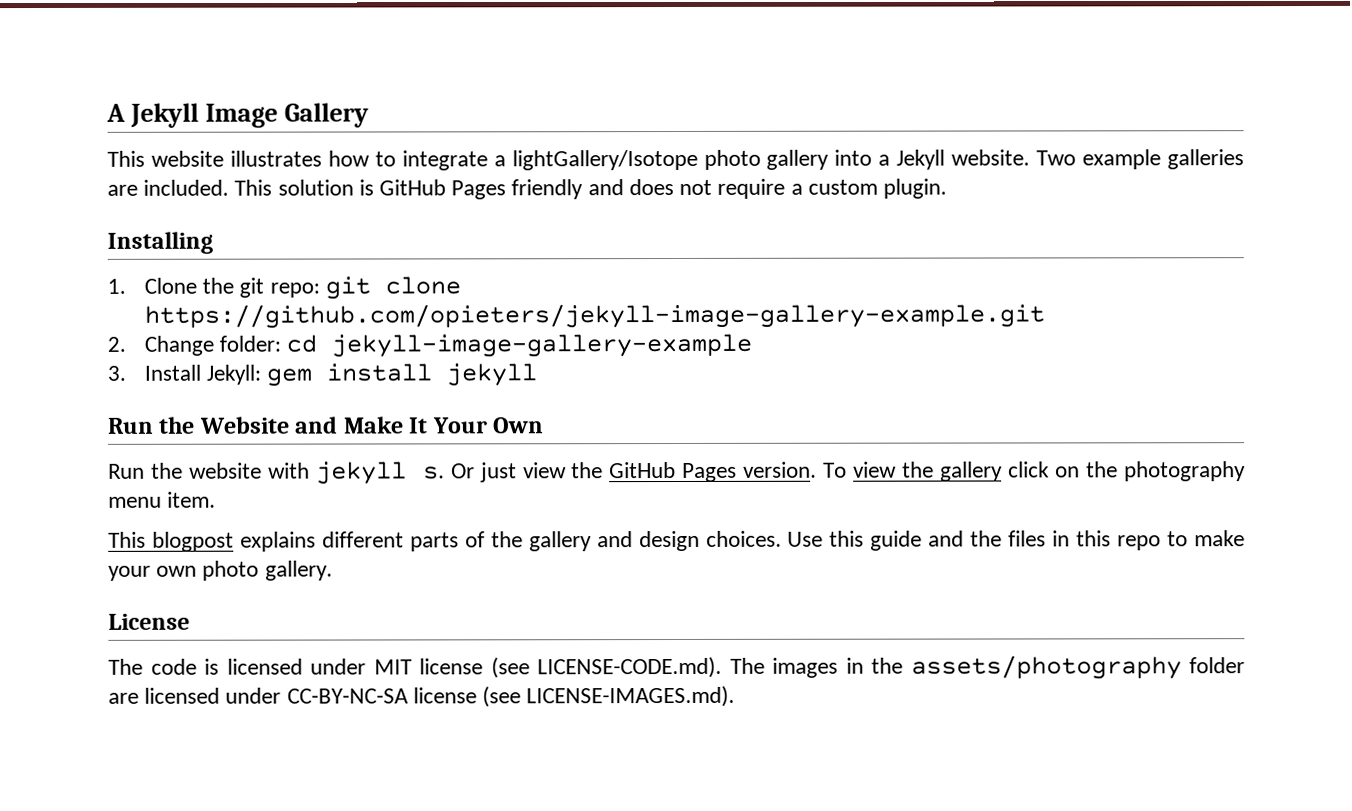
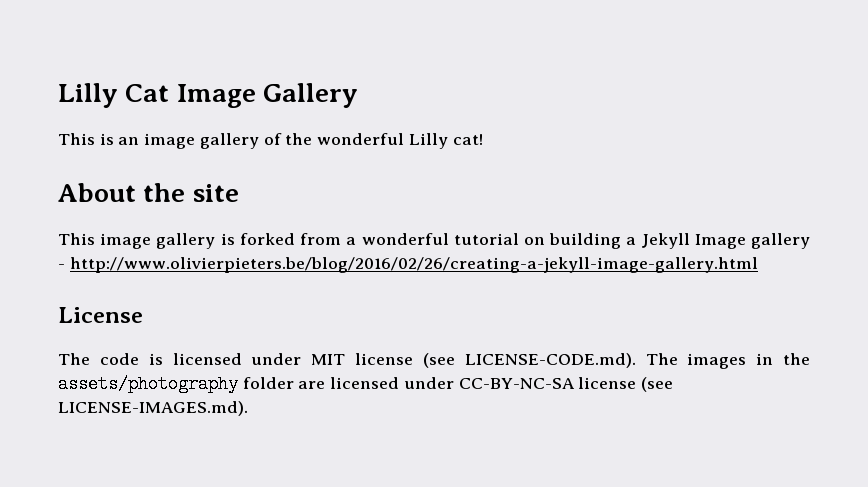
- A Jekyll Image Gallery
+ Lilly Cat Image Gallery
- This website illustrates how to integrate a lightGallery/Isotope photo gallery into a Jekyll website. Two example galleries are included. This solution is GitHub Pages friendly and does not require a custom plugin.
- Installing
- 1. Clone the git repo: git clone https://github.com/opieters/jekyll-image-gallery-example.git
- 2. Change folder: cd jekyll-image-gallery-example
- 3. Install Jekyll: gem install jekyll
- Run the Website and Make It Your Own
- Run the website with jekyll s. Or just view the GitHub Pages version. To view the gallery click on the photography menu item.
- This blogpost explains different parts of the gallery and design choices. Use this guide and the files in this repo to make your own photo gallery.
+ This is an image gallery of the wonderful Lilly cat!
+ About the site
+ This image gallery is forked from a wonderful tutorial on building a Jekyll Image gallery - http://www.olivierpieters.be/blog/2016/02/26/creating-a-jekyll-image-gallery.html

